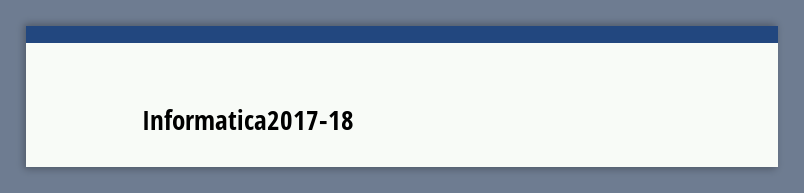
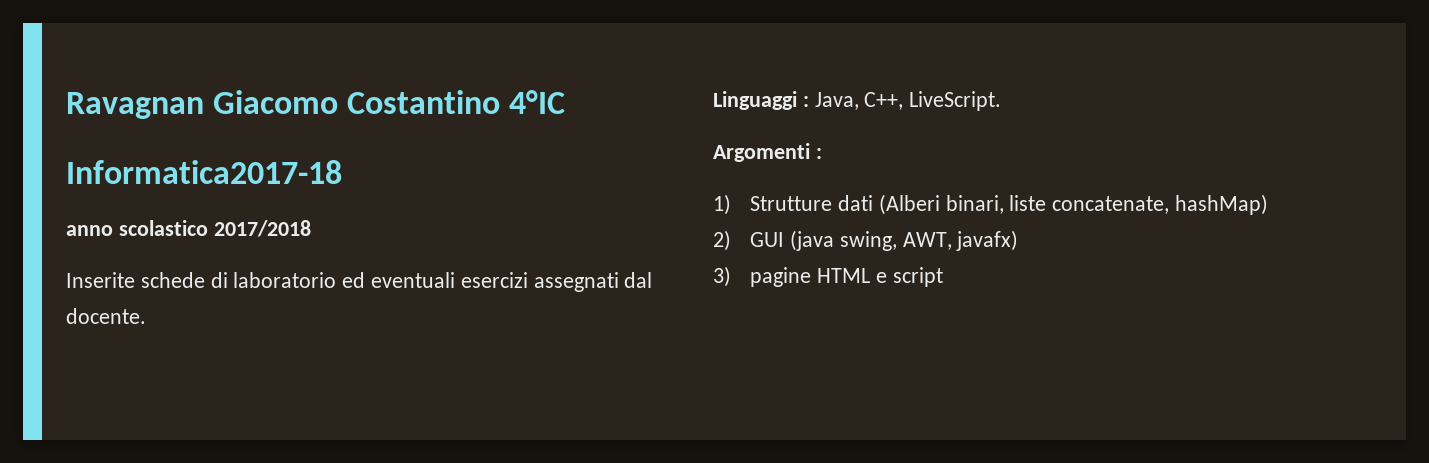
+ Ravagnan Giacomo Costantino 4°IC
  Informatica2017-18
+ anno scolastico 2017/2018
+ Inserite schede di laboratorio ed eventuali esercizi assegnati dal docente.
+ Linguaggi : Java, C++, LiveScript.
+ Argomenti :
+ 1) Strutture dati (Alberi binari, liste concatenate, hashMap)
+ 2) GUI (java swing, AWT, javafx)
+ 3) pagine HTML e script

